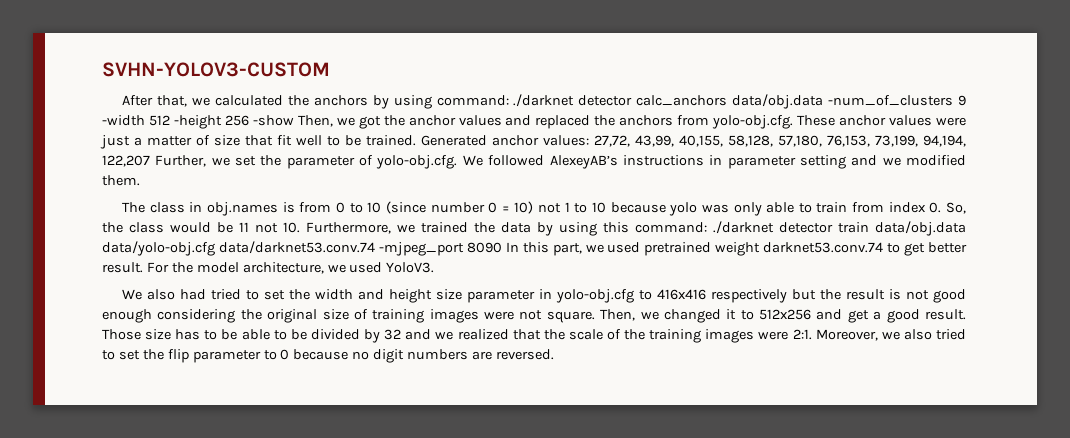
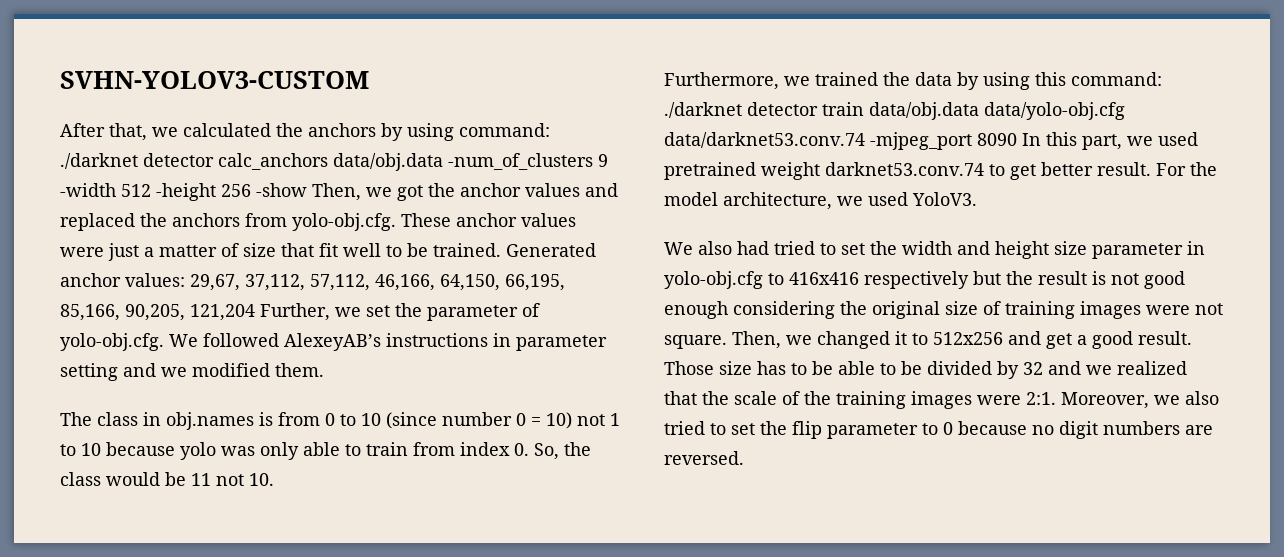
- Generated anchor values: 27,72, 43,99, 40,155, 58,128, 57,180, 76,153, 73,199, 94,194, 122,207 Further, we set the parameter of yolo-obj.cfg. We followed AlexeyAB’s instructions in parameter setting and we modified them.
+ Generated anchor values: 29,67, 37,112, 57,112, 46,166, 64,150, 66,195, 85,166, 90,205, 121,204 Further, we set the parameter of yolo-obj.cfg. We followed AlexeyAB’s instructions in parameter setting and we modified them.
- The class in obj.names is from 0 to 10 (since number 0 = 10) not 1 to 10 because yolo was only able to train from index 0. So, the class would be 11 not 10. Furthermore, we trained the data by using this command:
+ The class in obj.names is from 0 to 10 (since number 0 = 10) not 1 to 10 because yolo was only able to train from index 0. So, the class would be 11 not 10.
+ Furthermore, we trained the data by using this command:

